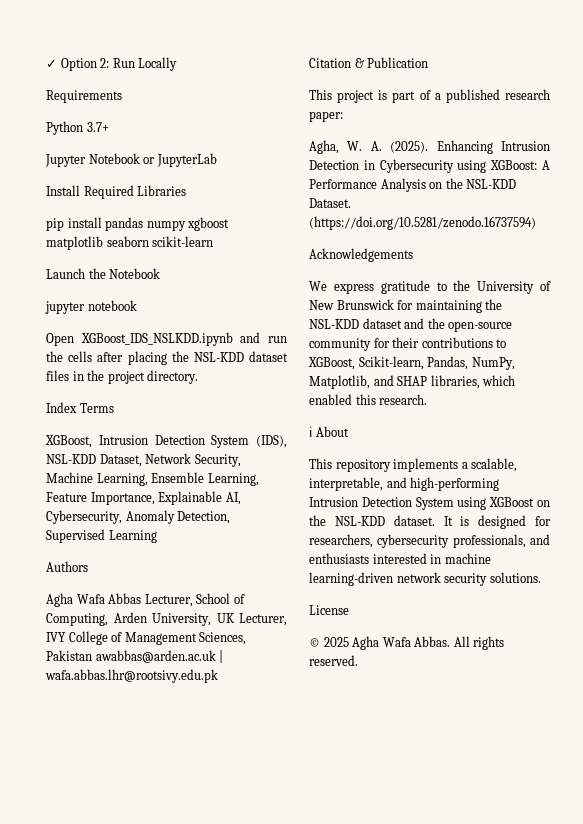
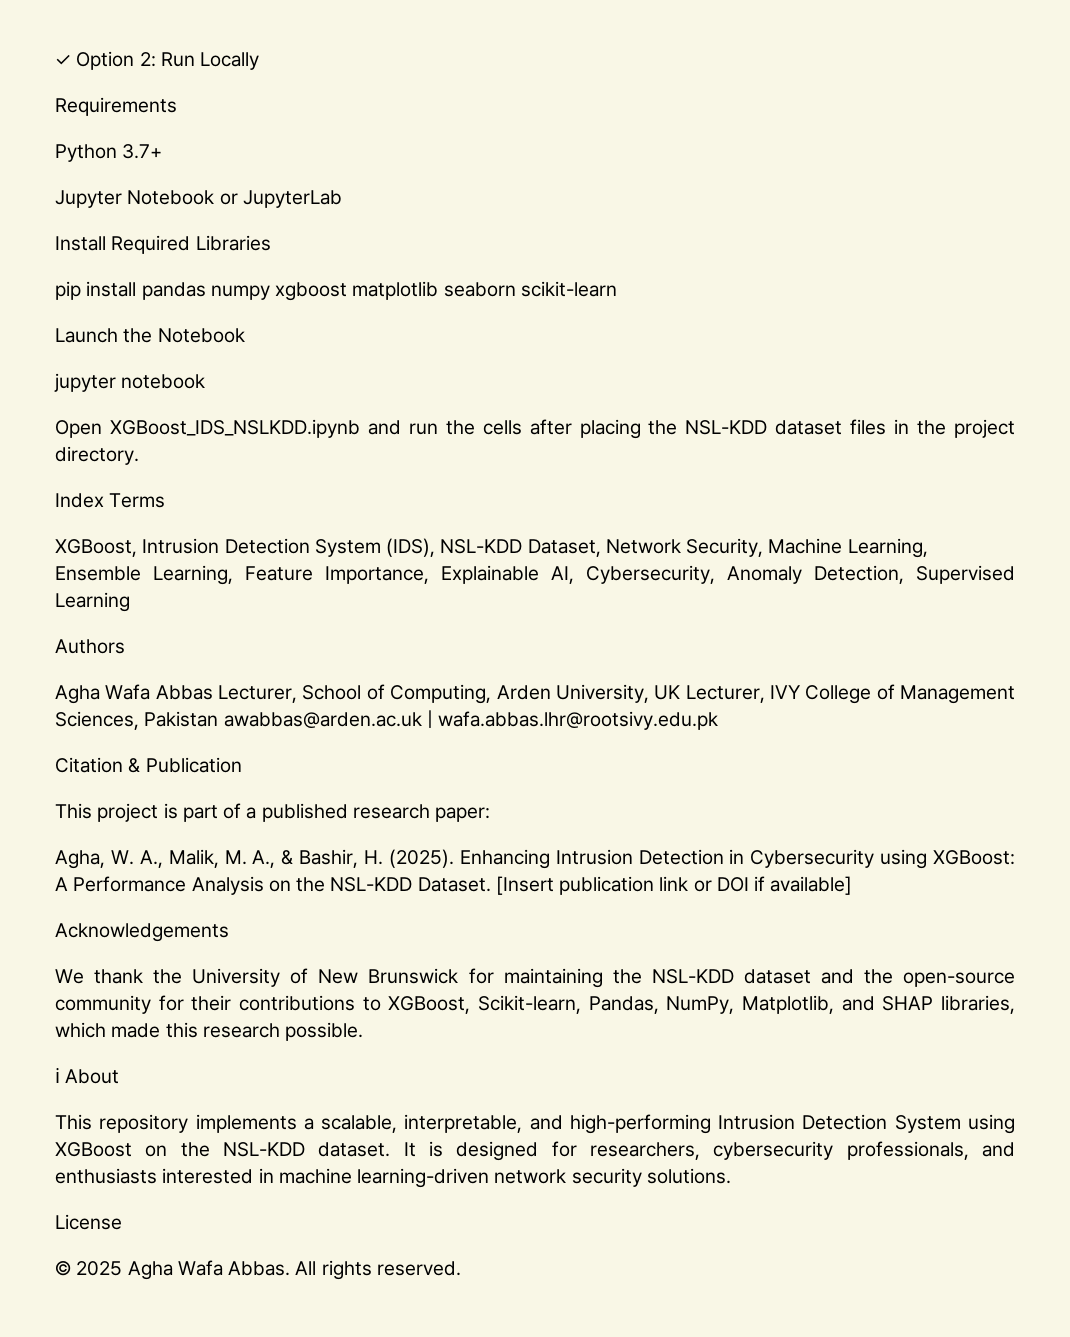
- Agha, W. A. (2025).
+ Agha, W. A., Malik, M. A., & Bashir, H. (2025).
- (https://doi.org/10.5281/zenodo.16737594)
+ [Insert publication link or DOI if available]
- We express gratitude to the University of New Brunswick for maintaining the NSL-KDD dataset and the open-source community for their contributions to XGBoost, Scikit-learn, Pandas, NumPy, Matplotlib, and SHAP libraries, which enabled this research.
+ We thank the University of New Brunswick for maintaining the NSL-KDD dataset and the open-source community for their contributions to XGBoost, Scikit-learn, Pandas, NumPy, Matplotlib, and SHAP libraries, which made this research possible.

